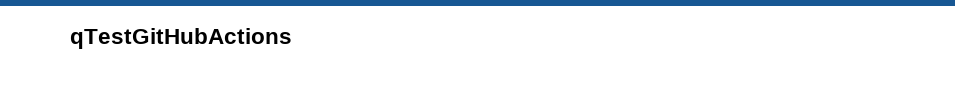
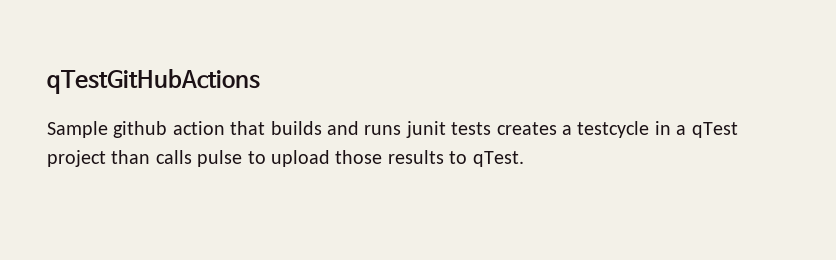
+ Sample github action that builds and runs junit tests creates a testcycle in a qTest project than calls pulse to upload those results to qTest.

